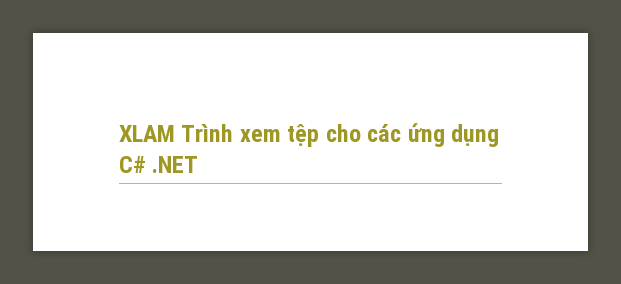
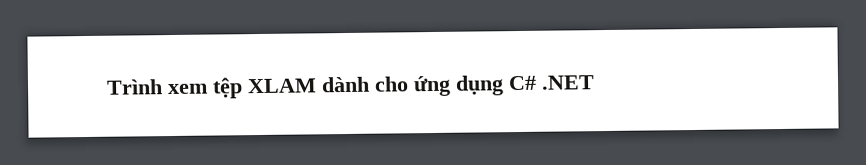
- XLAM Trình xem tệp cho các ứng dụng C# .NET
+ Trình xem tệp XLAM dành cho ứng dụng C# .NET

